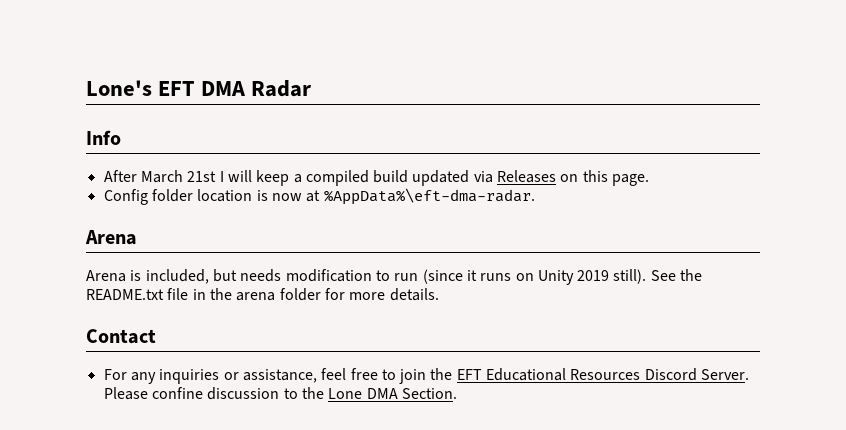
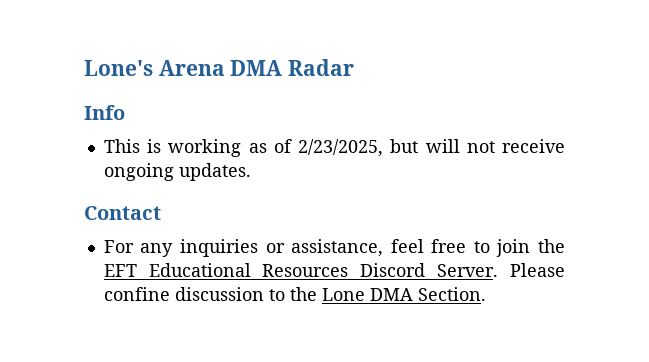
- Lone's EFT DMA Radar
+ Lone's Arena DMA Radar
- After March 21st I will keep a compiled build updated via Releases on this page.
- Config folder location is now at %AppData%\eft-dma-radar.
- Arena
- Arena is included, but needs modification to run (since it runs on Unity 2019 still). See the README.txt file in the arena folder for more details.
+ This is working as of 2/23/2025, but will not receive ongoing updates.

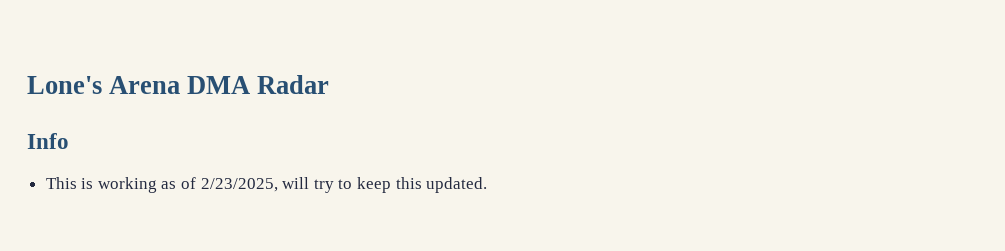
- This is working as of 2/23/2025, but will not receive ongoing updates.
- Contact
- For any inquiries or assistance, feel free to join the EFT Educational Resources Discord Server. Please confine discussion to the Lone DMA Section.
+ This is working as of 2/23/2025, will try to keep this updated.

